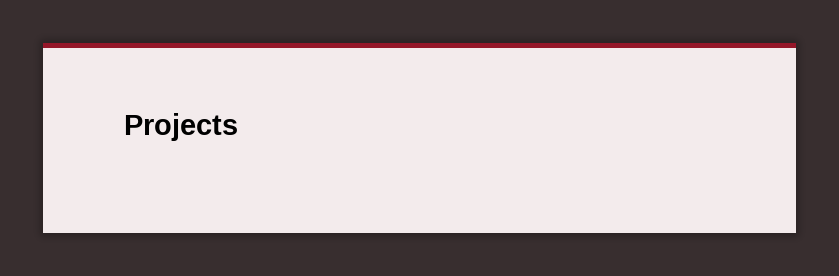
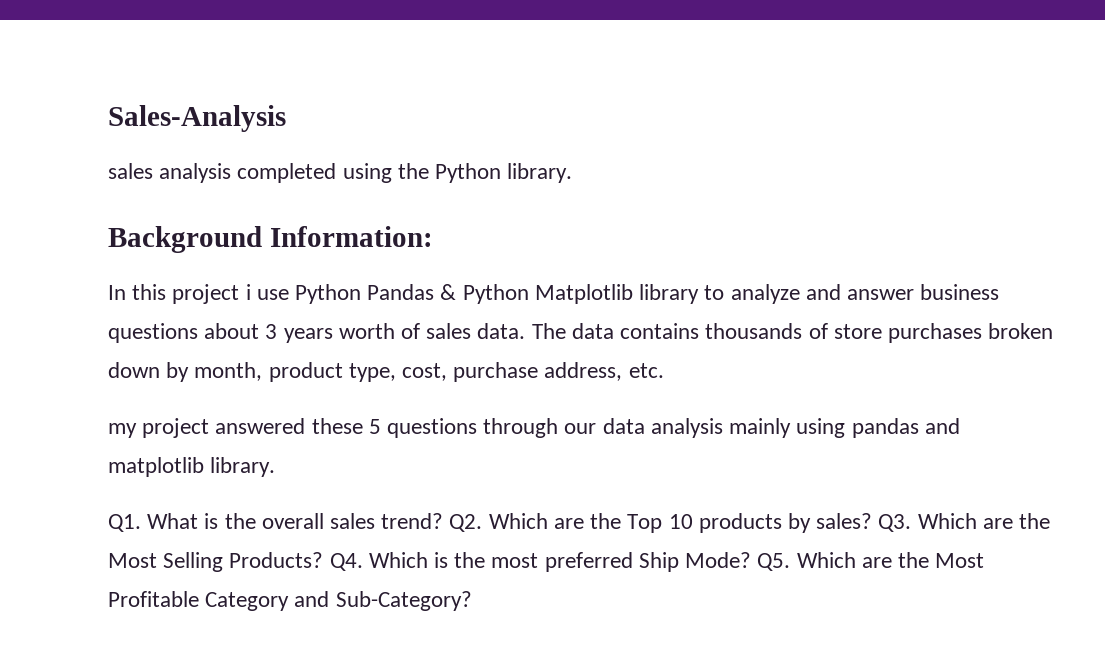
- Projects
+ Sales-Analysis
+ sales analysis completed using the Python library.
+ Background Information:
+ In this project i use Python Pandas & Python Matplotlib library to analyze and answer business questions about 3 years worth of sales data. The data contains thousands of store purchases broken down by month, product type, cost, purchase address, etc.
+ my project answered these 5 questions through our data analysis mainly using pandas and matplotlib library.
+ Q1. What is the overall sales trend? Q2. Which are the Top 10 products by sales? Q3. Which are the Most Selling Products? Q4. Which is the most preferred Ship Mode? Q5. Which are the Most Profitable Category and Sub-Category?

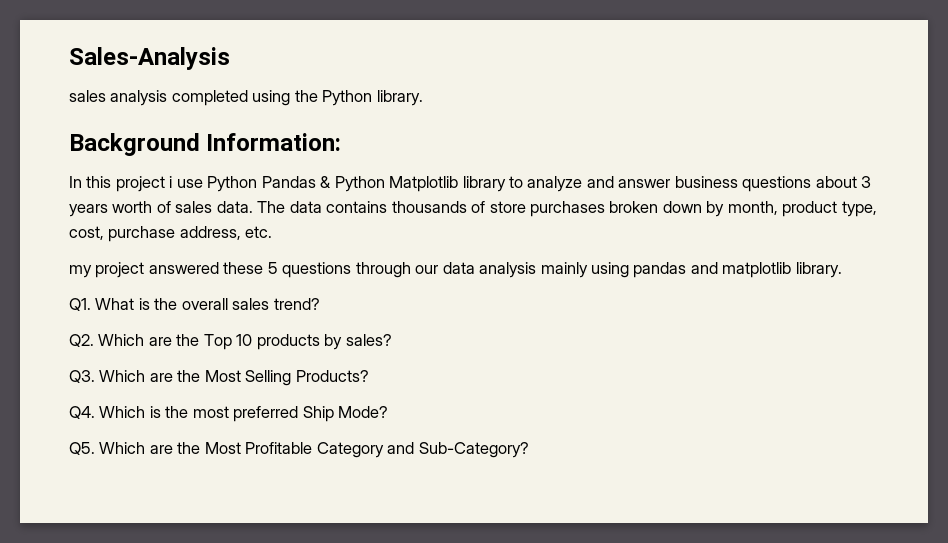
- Q1. What is the overall sales trend? Q2. Which are the Top 10 products by sales? Q3. Which are the Most Selling Products? Q4. Which is the most preferred Ship Mode? Q5. Which are the Most Profitable Category and Sub-Category?
+ Q1. What is the overall sales trend?
+ Q2. Which are the Top 10 products by sales?
+ Q3. Which are the Most Selling Products?
+ Q4. Which is the most preferred Ship Mode?
+ Q5. Which are the Most Profitable Category and Sub-Category?

